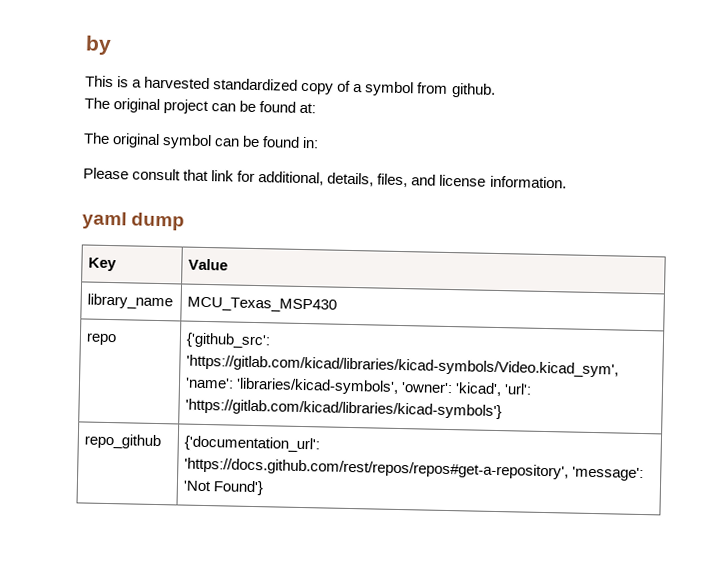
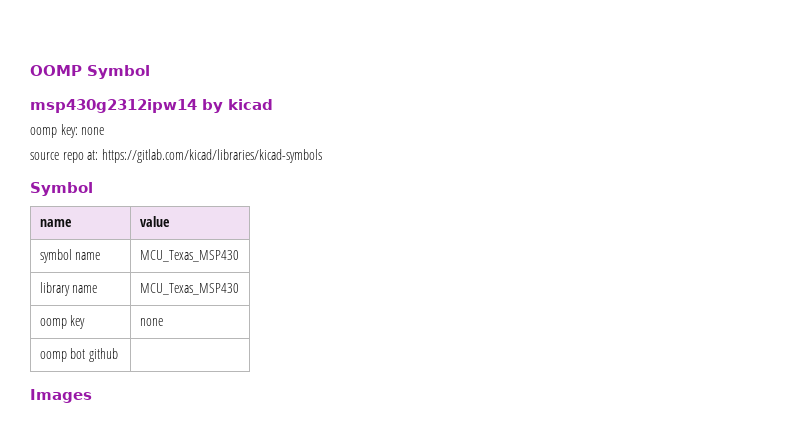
- by
- This is a harvested standardized copy of a symbol from github.
- The original project can be found at:
- The original symbol can be found in:
- Please consult that link for additional, details, files, and license information.
- yaml dump
- Key | Value
- library_name | MCU_Texas_MSP430
- repo | {'github_src': 'https://gitlab.com/kicad/libraries/kicad-symbols/Video.kicad_sym', 'name': 'libraries/kicad-symbols', 'owner': 'kicad', 'url': 'https://gitlab.com/kicad/libraries/kicad-symbols'}
- repo_github | {'documentation_url': 'https://docs.github.com/rest/repos/repos#get-a-repository', 'message': 'Not Found'}
+ OOMP Symbol
+ msp430g2312ipw14 by kicad
+ oomp key: none
+ source repo at: https://gitlab.com/kicad/libraries/kicad-symbols
+ Symbol
+ name | value
+ symbol name | MCU_Texas_MSP430
+ library name | MCU_Texas_MSP430
+ oomp key | none
+ oomp bot github |
+ Images

